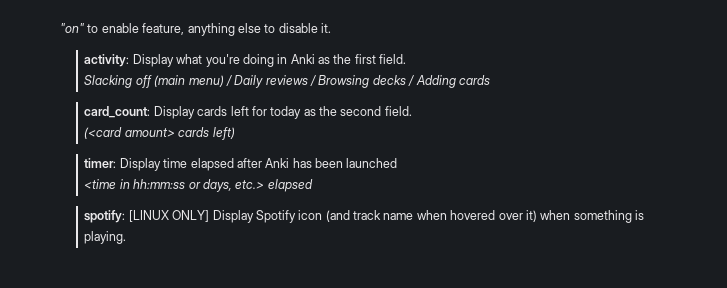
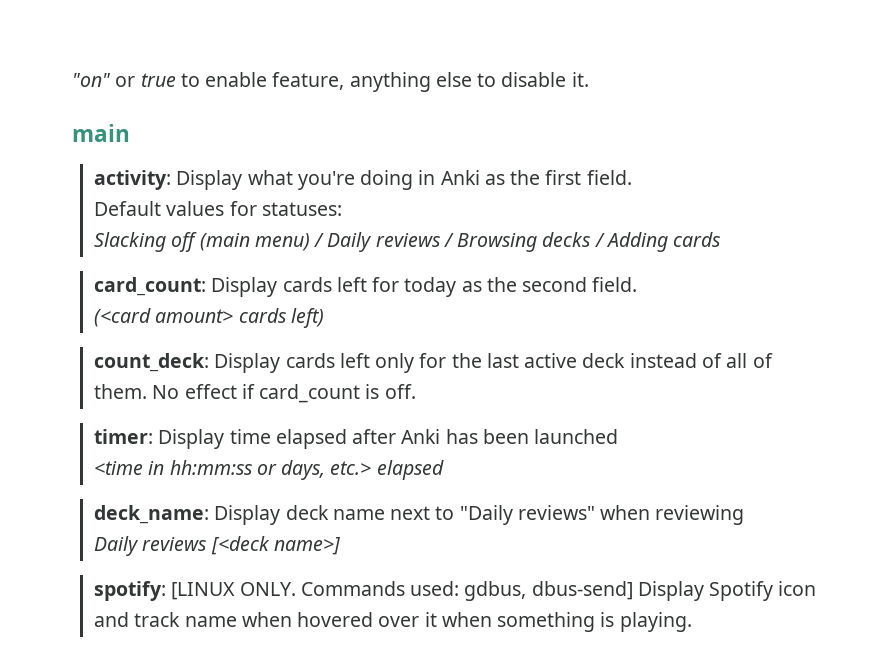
- "on" to enable feature, anything else to disable it.
+ "on" or true to enable feature, anything else to disable it.
+ main
+ Default values for statuses:
+ count_deck: Display cards left only for the last active deck instead of all of them. No effect if card_count is off.
- spotify: [LINUX ONLY] Display Spotify icon (and track name when hovered over it) when something is playing.
+ deck_name: Display deck name next to "Daily reviews" when reviewing
+ Daily reviews [<deck name>]
+ spotify: [LINUX ONLY. Commands used: gdbus, dbus-send] Display Spotify icon and track name when hovered over it when something is playing.

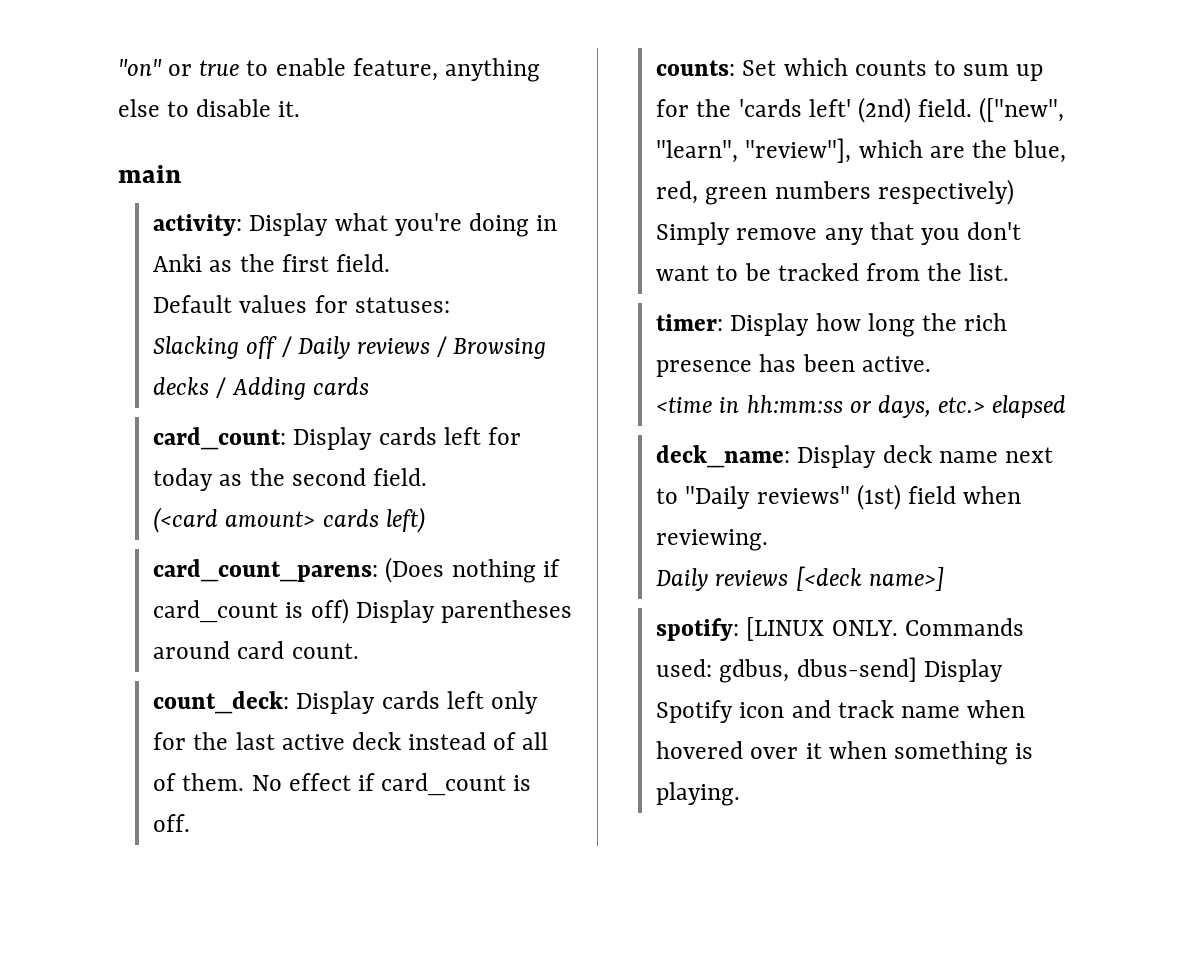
- Slacking off (main menu) / Daily reviews / Browsing decks / Adding cards
+ Slacking off / Daily reviews / Browsing decks / Adding cards
+ card_count_parens: (Does nothing if card_count is off) Display parentheses around card count.
- timer: Display time elapsed after Anki has been launched
+ counts: Set which counts to sum up for the 'cards left' (2nd) field. (["new", "learn", "review"], which are the blue, red, green numbers respectively) Simply remove any that you don't want to be tracked from the list.
+ timer: Display how long the rich presence has been active.
- deck_name: Display deck name next to "Daily reviews" when reviewing
+ deck_name: Display deck name next to "Daily reviews" (1st) field when reviewing.

